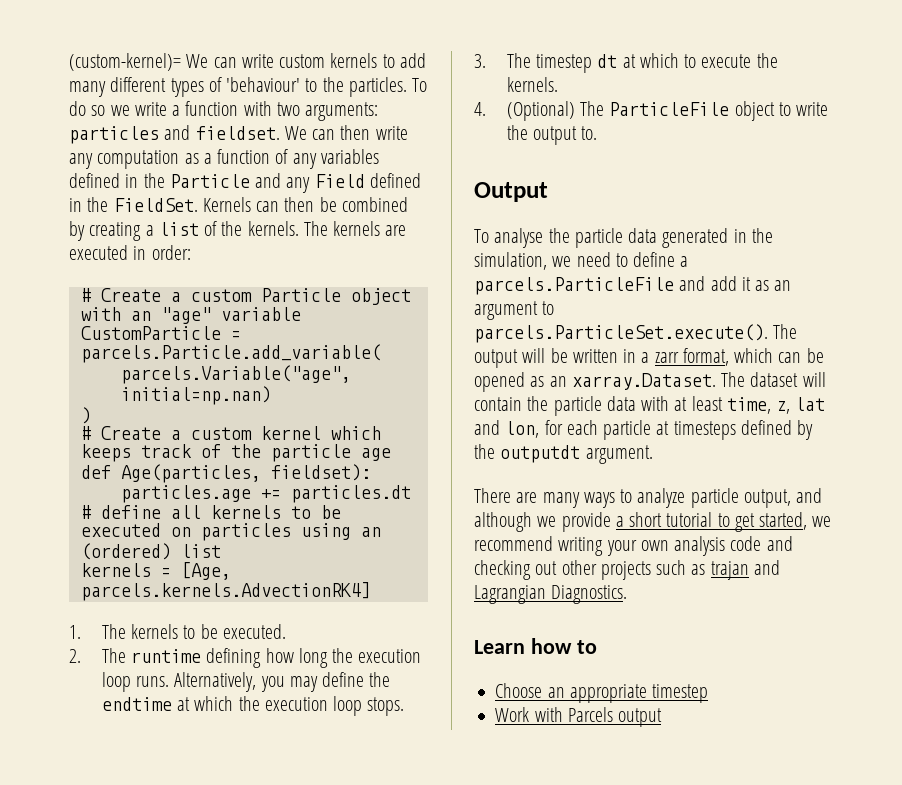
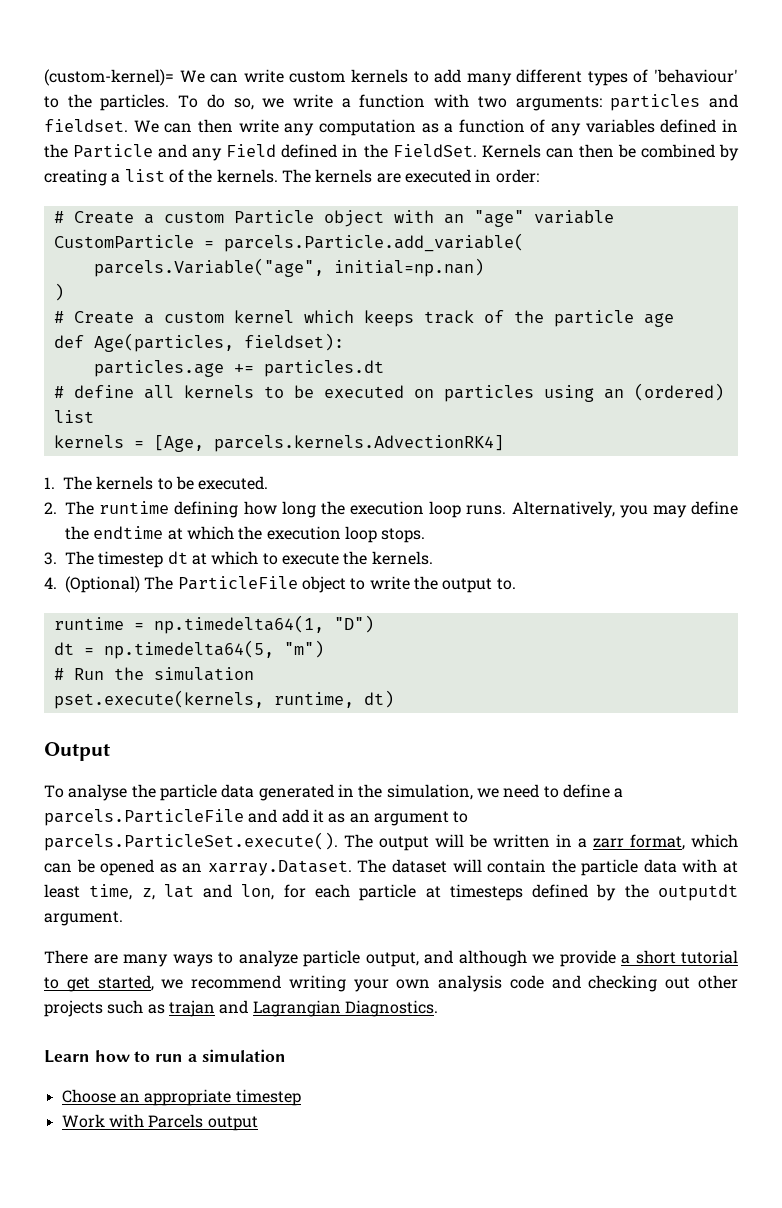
- To do so we write a function with two arguments: particles and fieldset.
+ To do so, we write a function with two arguments: particles and fieldset.
+ runtime = np.timedelta64(1, "D")
+ dt = np.timedelta64(5, "m")
+ # Run the simulation
+ pset.execute(kernels, runtime, dt)
- Learn how to
+ Learn how to run a simulation

